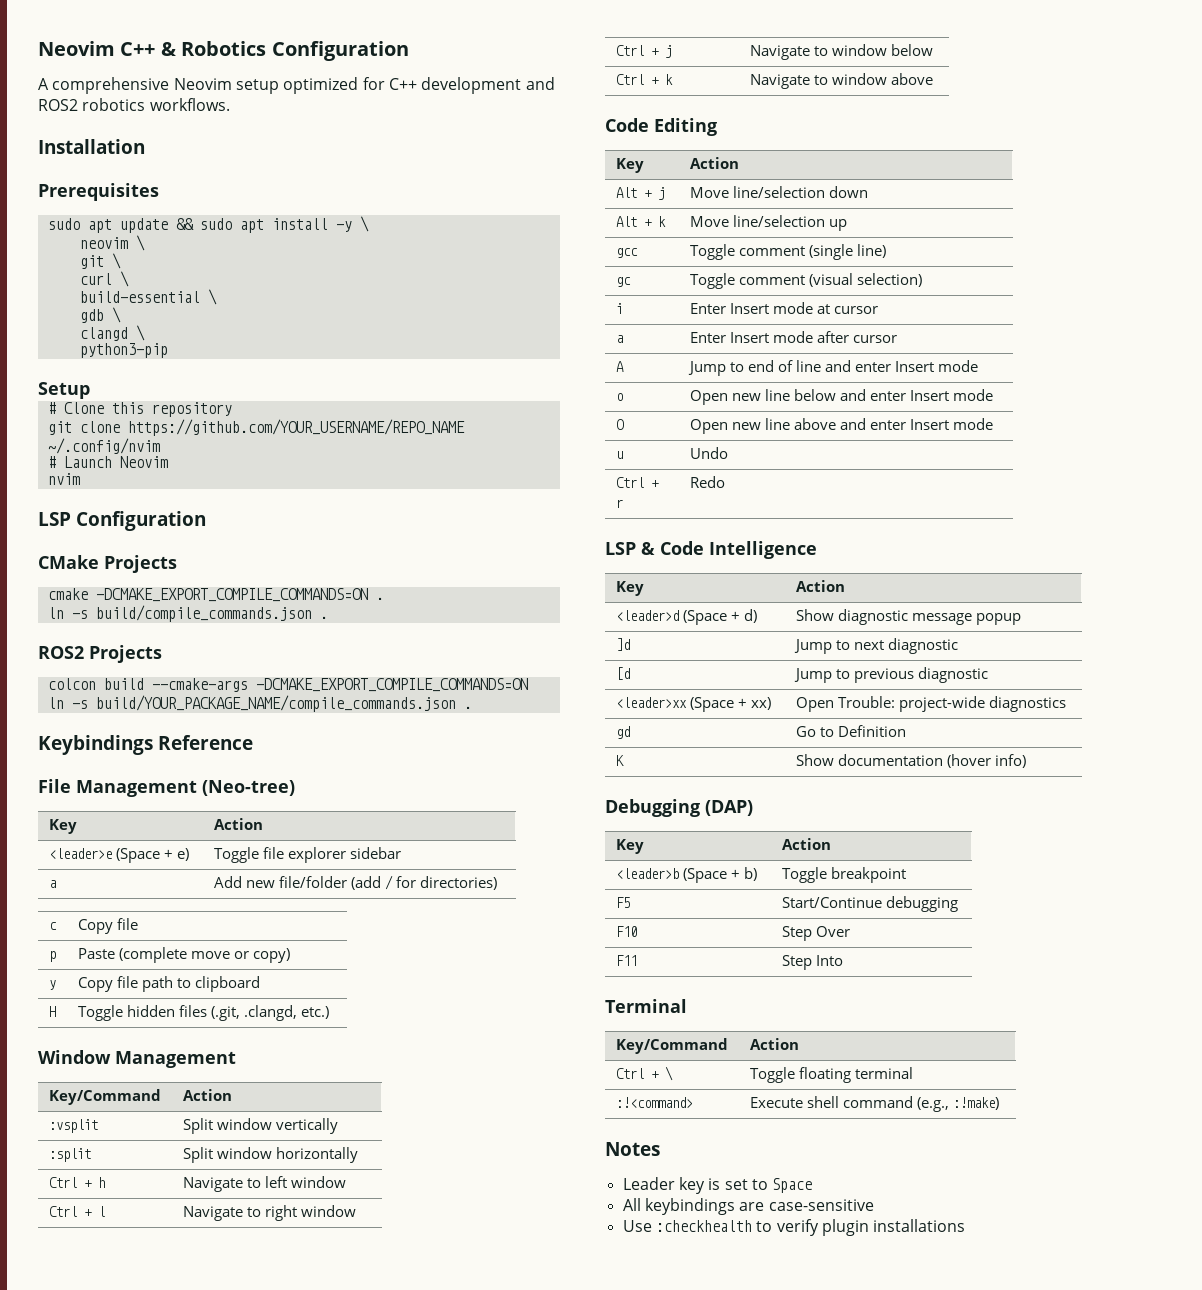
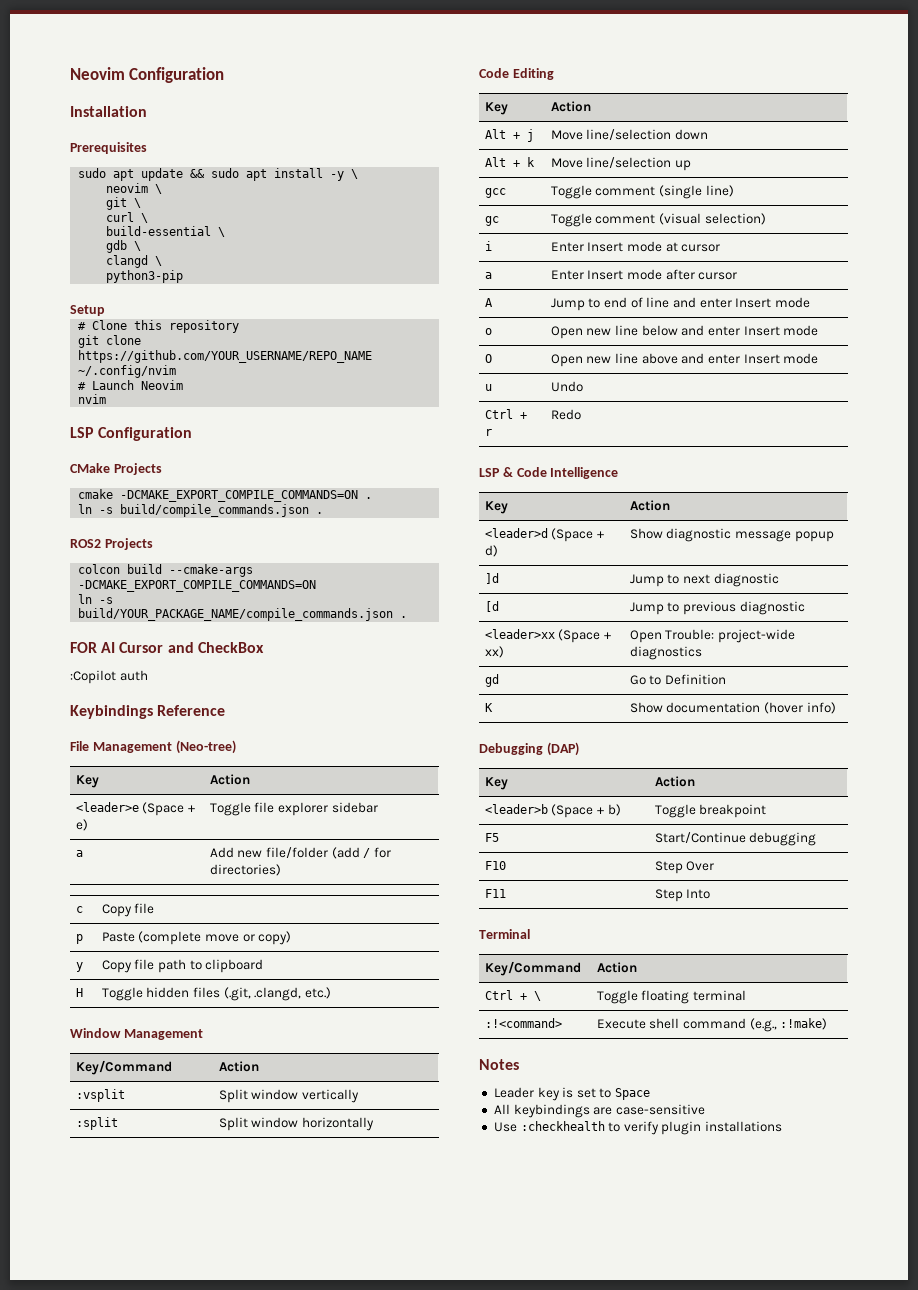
- Neovim C++ & Robotics Configuration
- A comprehensive Neovim setup optimized for C++ development and ROS2 robotics workflows.
+ Neovim Configuration
+ FOR AI Cursor and CheckBox
+ :Copilot auth
- Ctrl + h | Navigate to left window
- Ctrl + l | Navigate to right window
- Ctrl + j | Navigate to window below
- Ctrl + k | Navigate to window above

